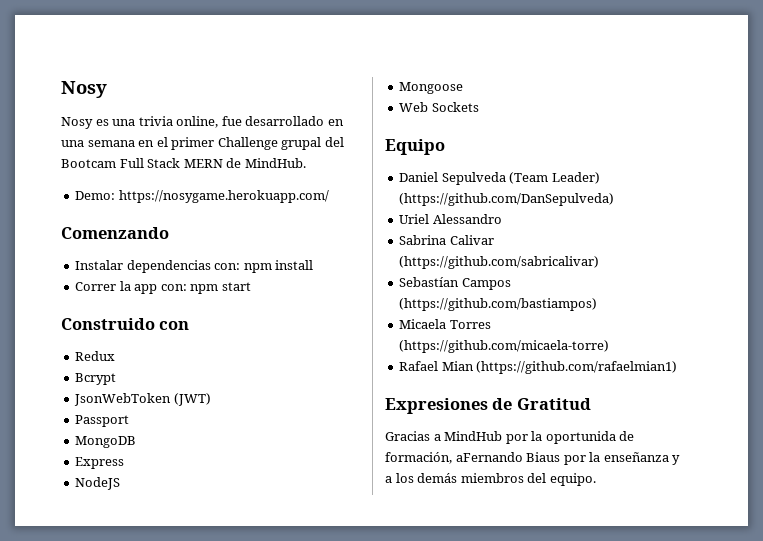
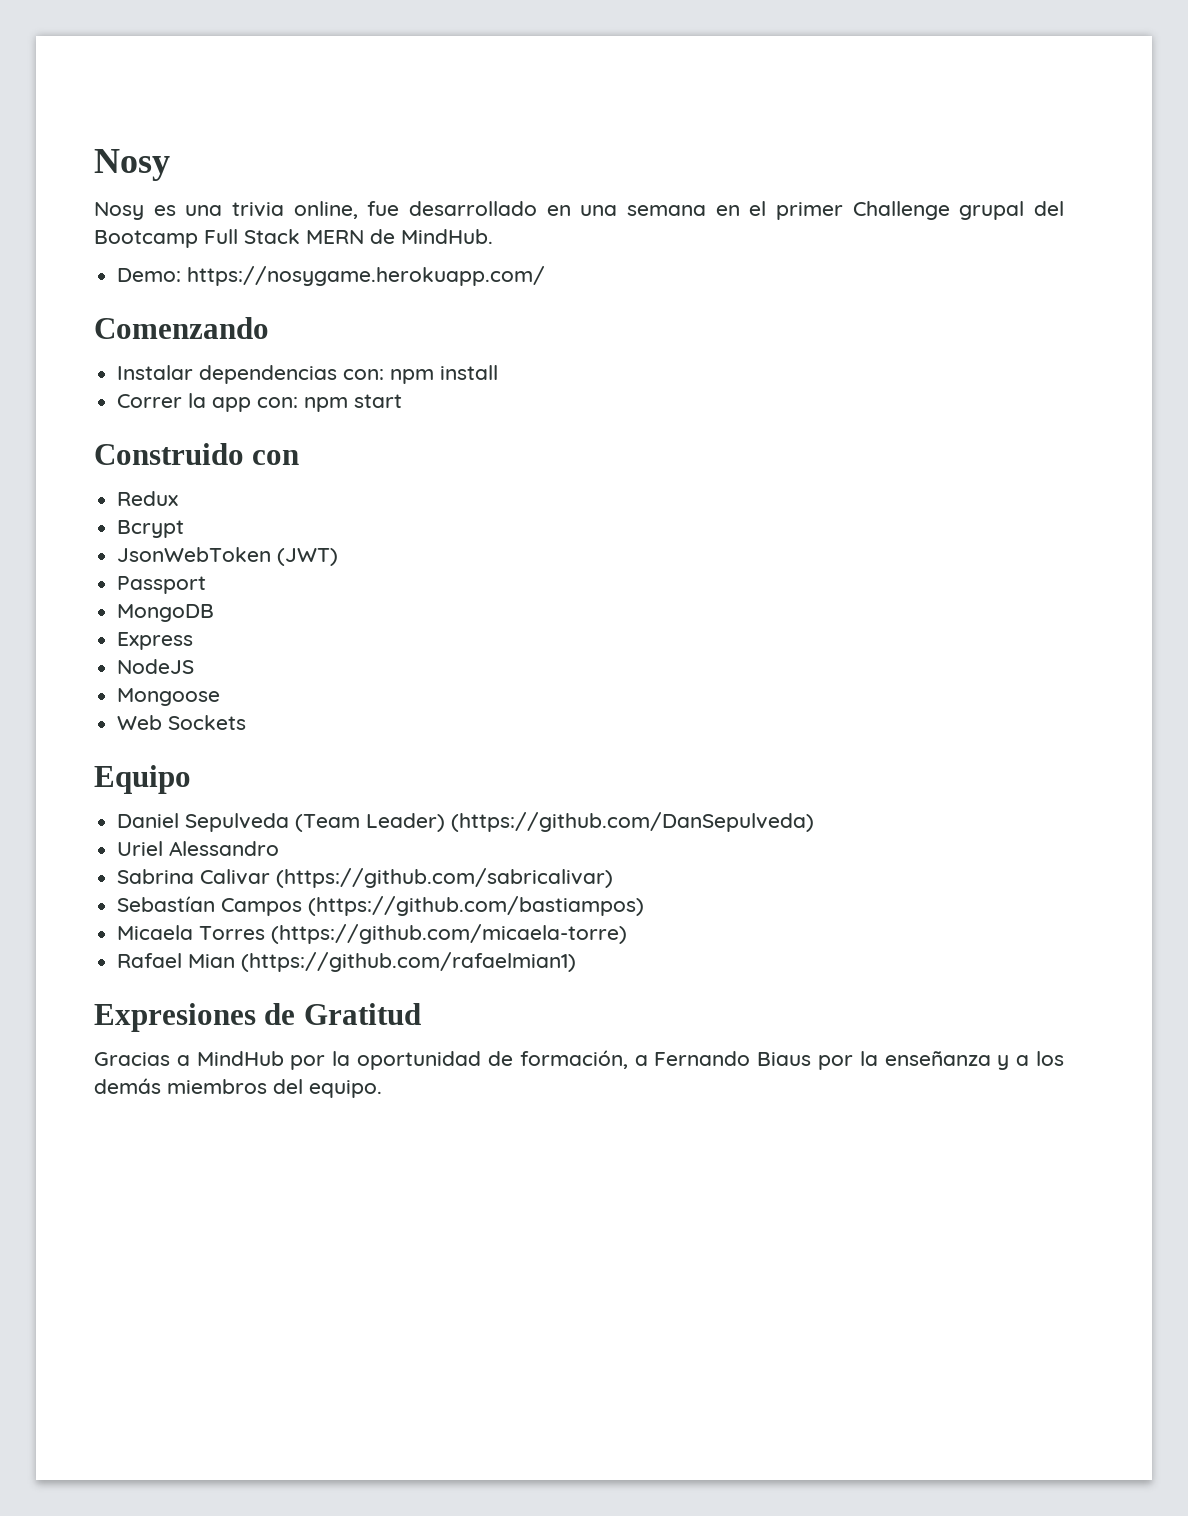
- Nosy es una trivia online, fue desarrollado en una semana en el primer Challenge grupal del Bootcam Full Stack MERN de MindHub.
+ Nosy es una trivia online, fue desarrollado en una semana en el primer Challenge grupal del Bootcamp Full Stack MERN de MindHub.
- Gracias a MindHub por la oportunida de formación, aFernando Biaus por la enseñanza y a los demás miembros del equipo.
+ Gracias a MindHub por la oportunidad de formación, a Fernando Biaus por la enseñanza y a los demás miembros del equipo.

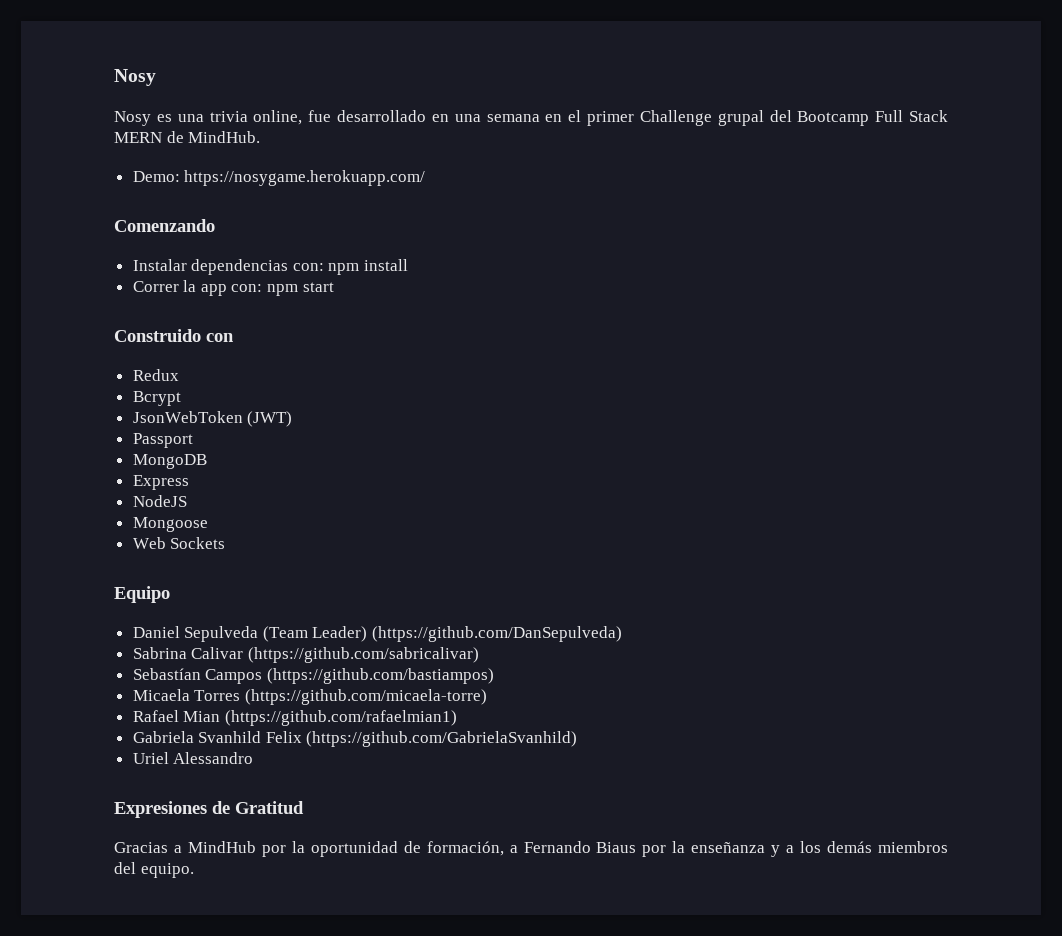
- Uriel Alessandro
+ Gabriela Svanhild Felix (https://github.com/GabrielaSvanhild)
+ Uriel Alessandro

